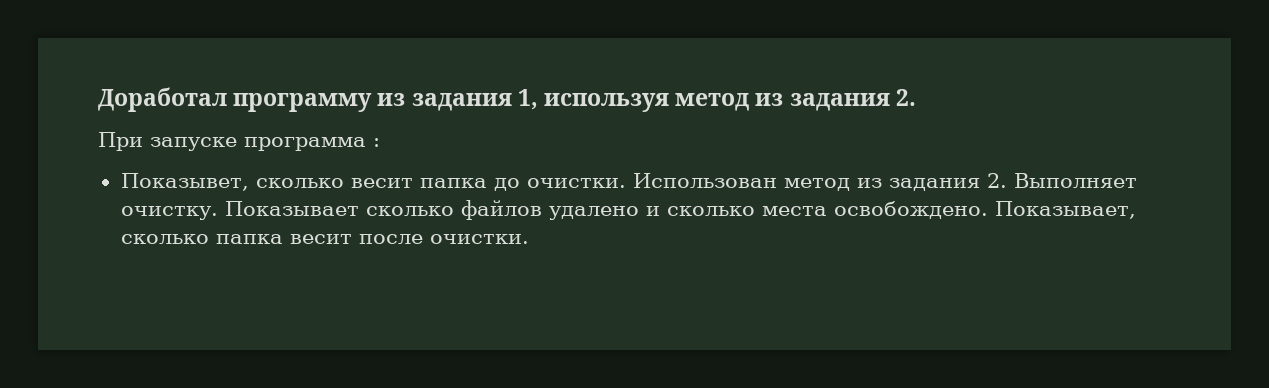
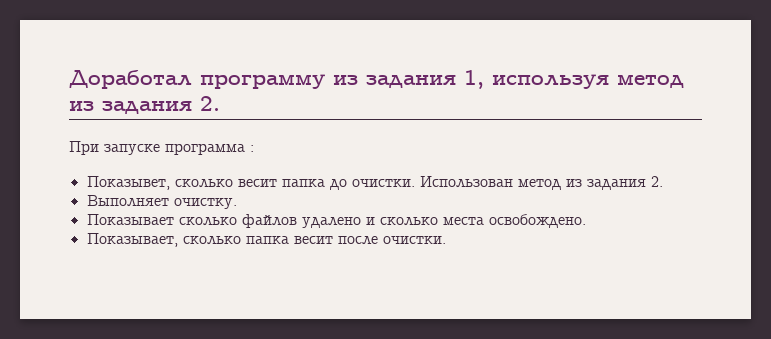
- Использован метод из задания 2. Выполняет очистку. Показывает сколько файлов удалено и сколько места освобождено. Показывает, сколько папка весит после очистки.
+ Использован метод из задания 2.
+ Выполняет очистку.
+ Показывает сколько файлов удалено и сколько места освобождено.
+ Показывает, сколько папка весит после очистки.

